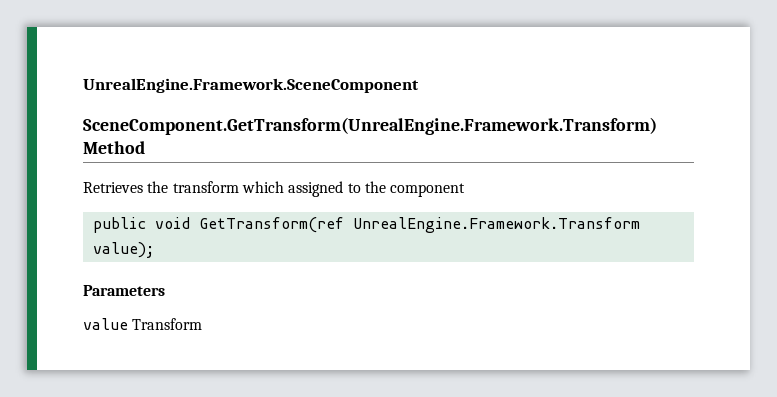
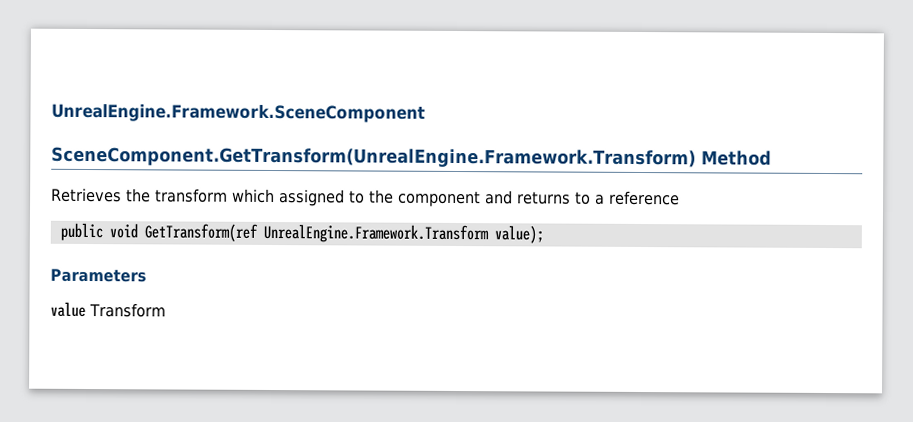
- Retrieves the transform which assigned to the component
+ Retrieves the transform which assigned to the component and returns to a reference

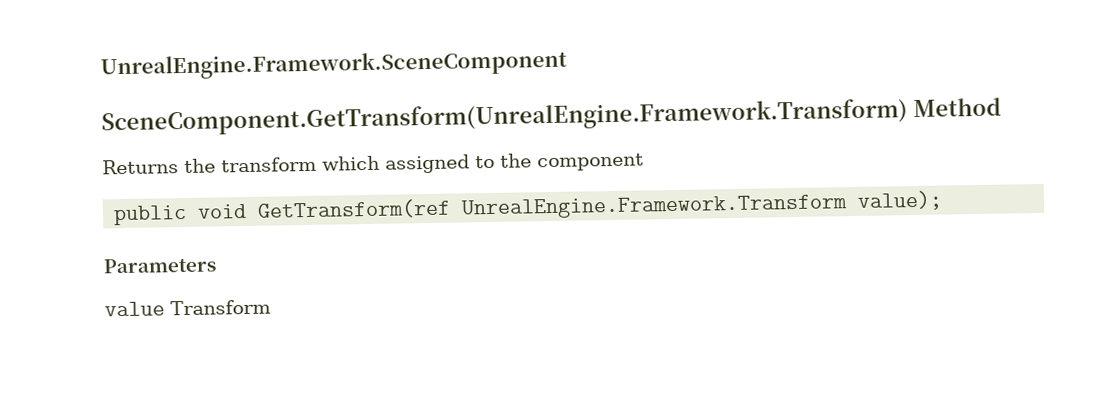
- Retrieves the transform which assigned to the component and returns to a reference
+ Returns the transform which assigned to the component

